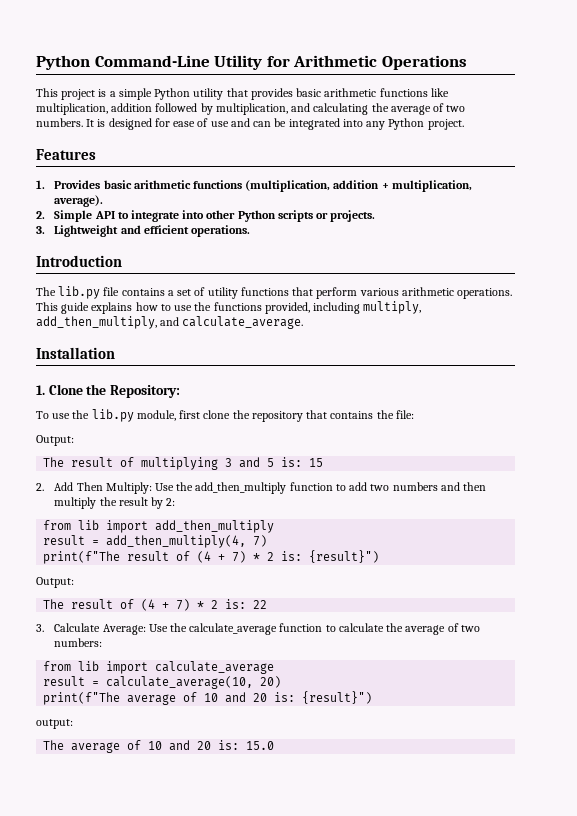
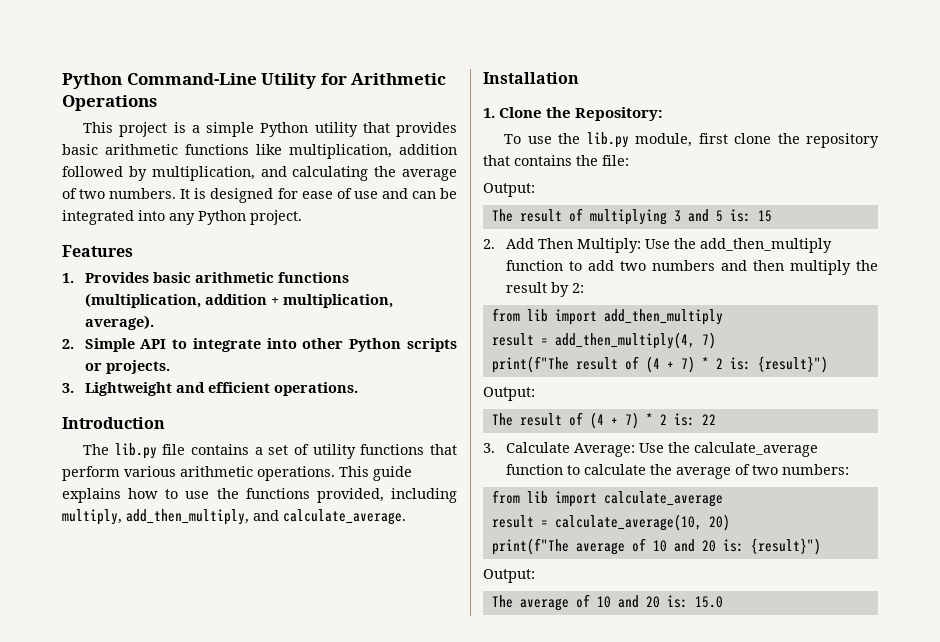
  print(f"The average of 10 and 20 is: {result}")
- output:
+ Output:

